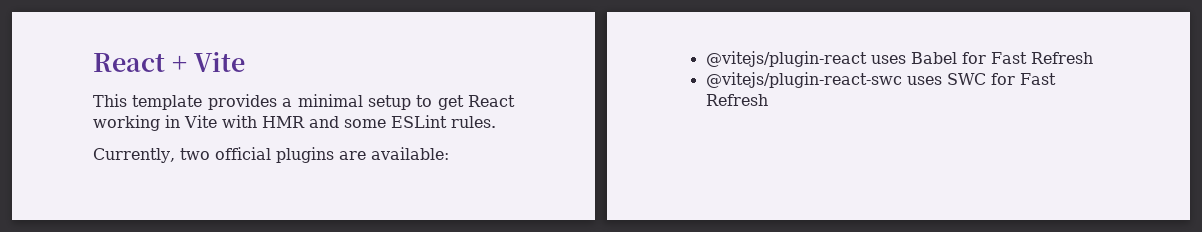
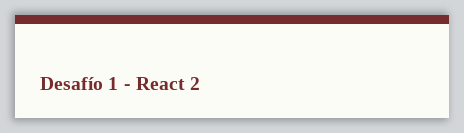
- React + Vite
- This template provides a minimal setup to get React working in Vite with HMR and some ESLint rules.
- Currently, two official plugins are available:
- @vitejs/plugin-react uses Babel for Fast Refresh
- @vitejs/plugin-react-swc uses SWC for Fast Refresh
+ Desafío 1 - React 2

